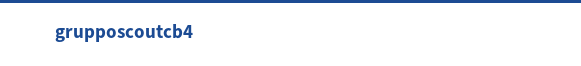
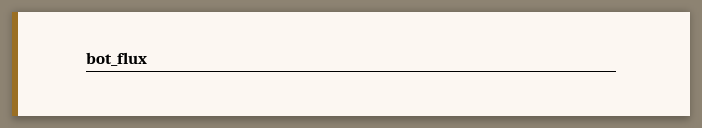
- grupposcoutcb4
+ bot_flux

